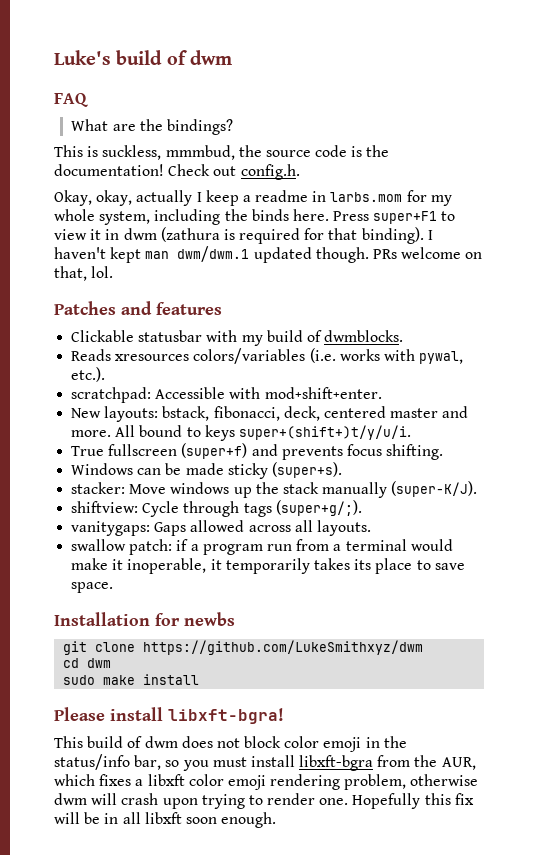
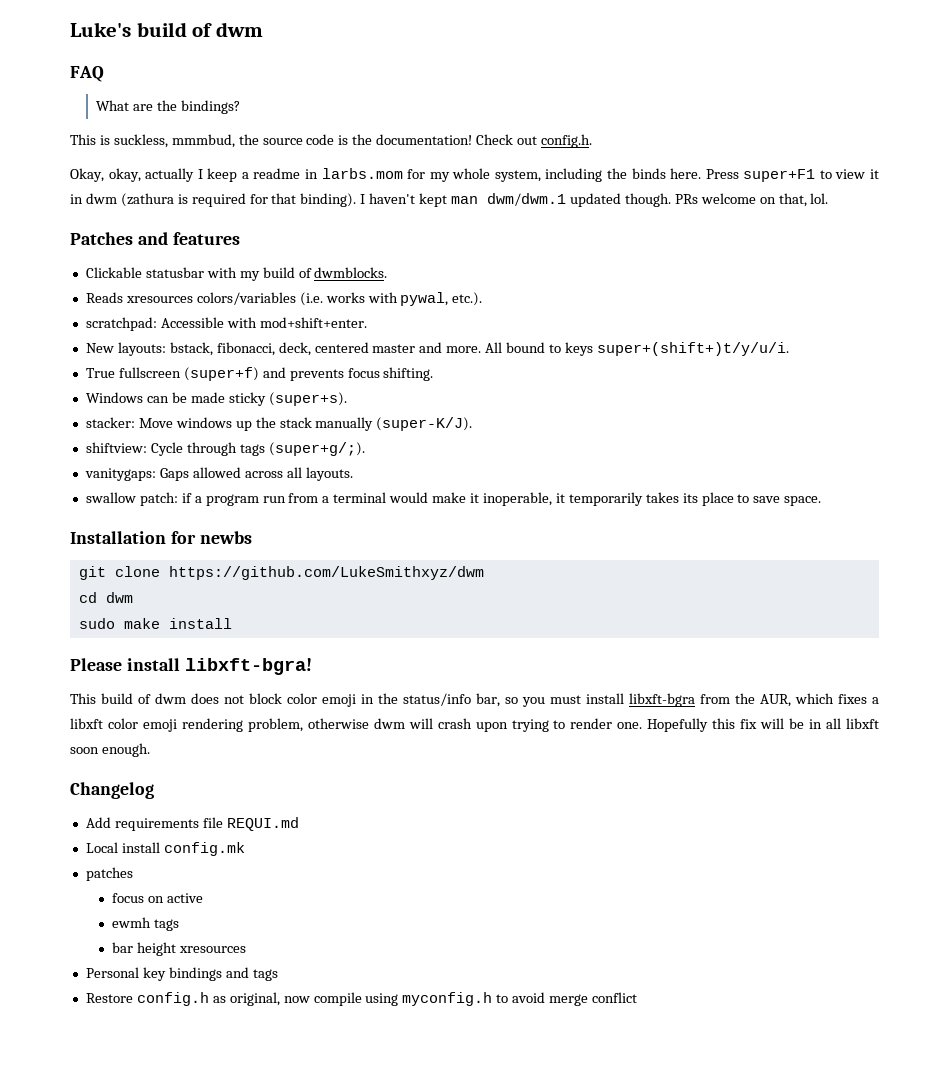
+ Changelog
+ Add requirements file REQUI.md
+ Local install config.mk
+ patches
+ focus on active
+ ewmh tags
+ bar height xresources
+ Personal key bindings and tags
+ Restore config.h as original, now compile using myconfig.h to avoid merge conflict

